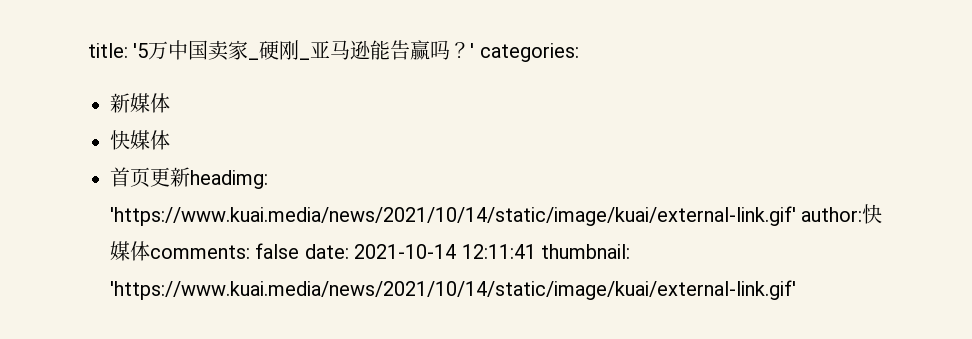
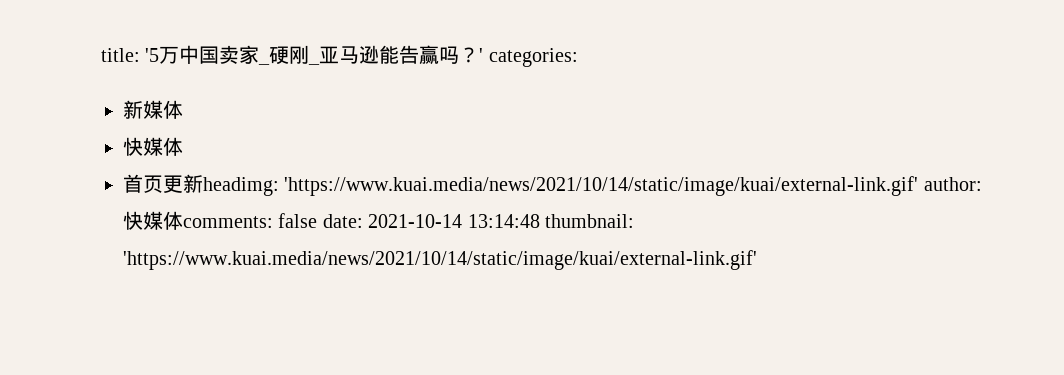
- 首页更新headimg: 'https://www.kuai.media/news/2021/10/14/static/image/kuai/external-link.gif' author:快媒体comments: false date: 2021-10-14 12:11:41 thumbnail: 'https://www.kuai.media/news/2021/10/14/static/image/kuai/external-link.gif'
+ 首页更新headimg: 'https://www.kuai.media/news/2021/10/14/static/image/kuai/external-link.gif' author:快媒体comments: false date: 2021-10-14 13:14:48 thumbnail: 'https://www.kuai.media/news/2021/10/14/static/image/kuai/external-link.gif'

